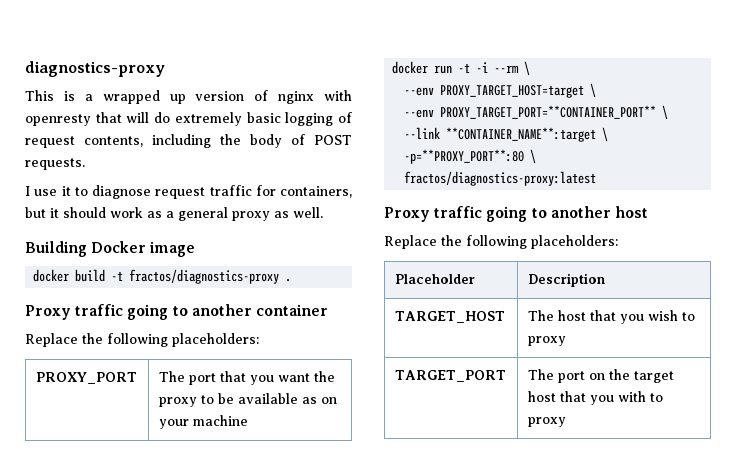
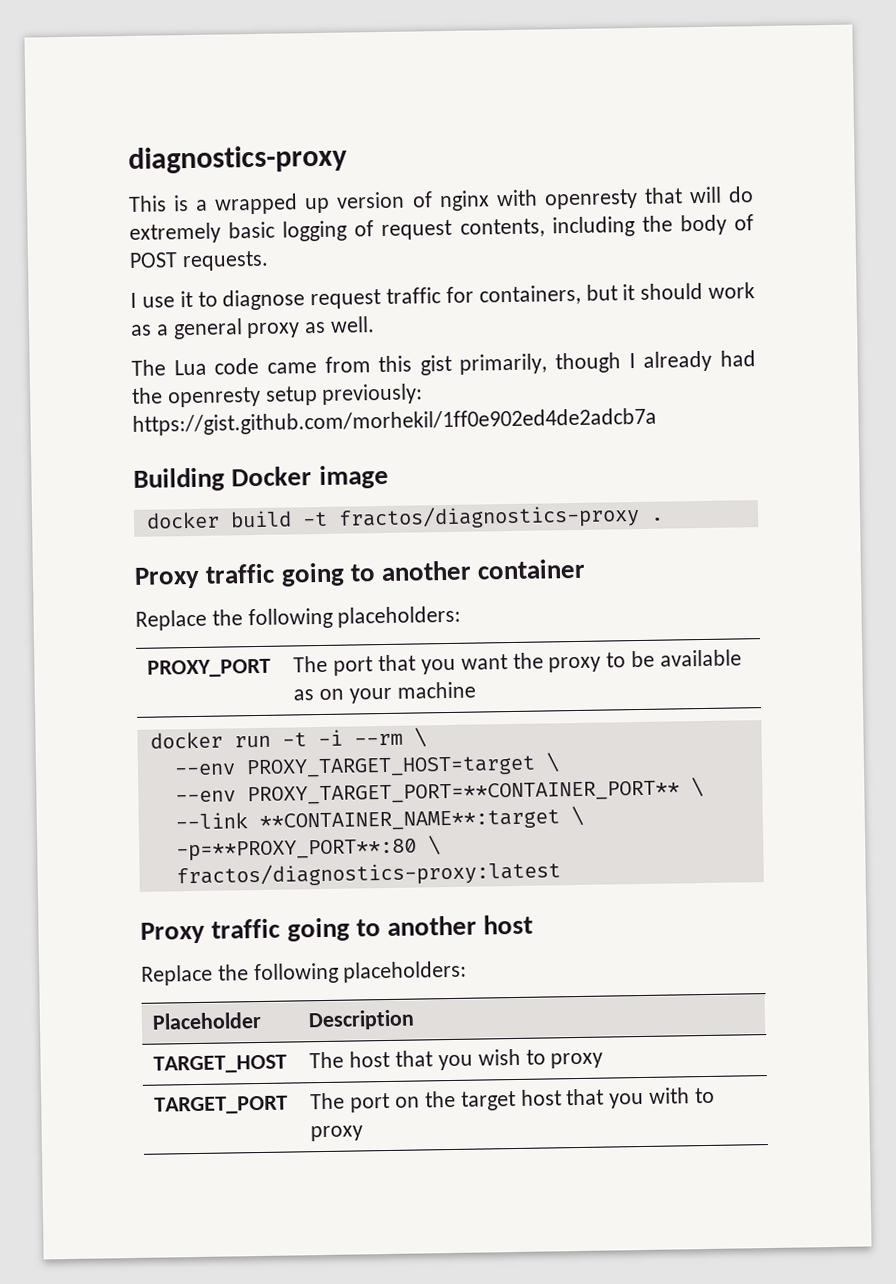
+ The Lua code came from this gist primarily, though I already had the openresty setup previously: https://gist.github.com/morhekil/1ff0e902ed4de2adcb7a

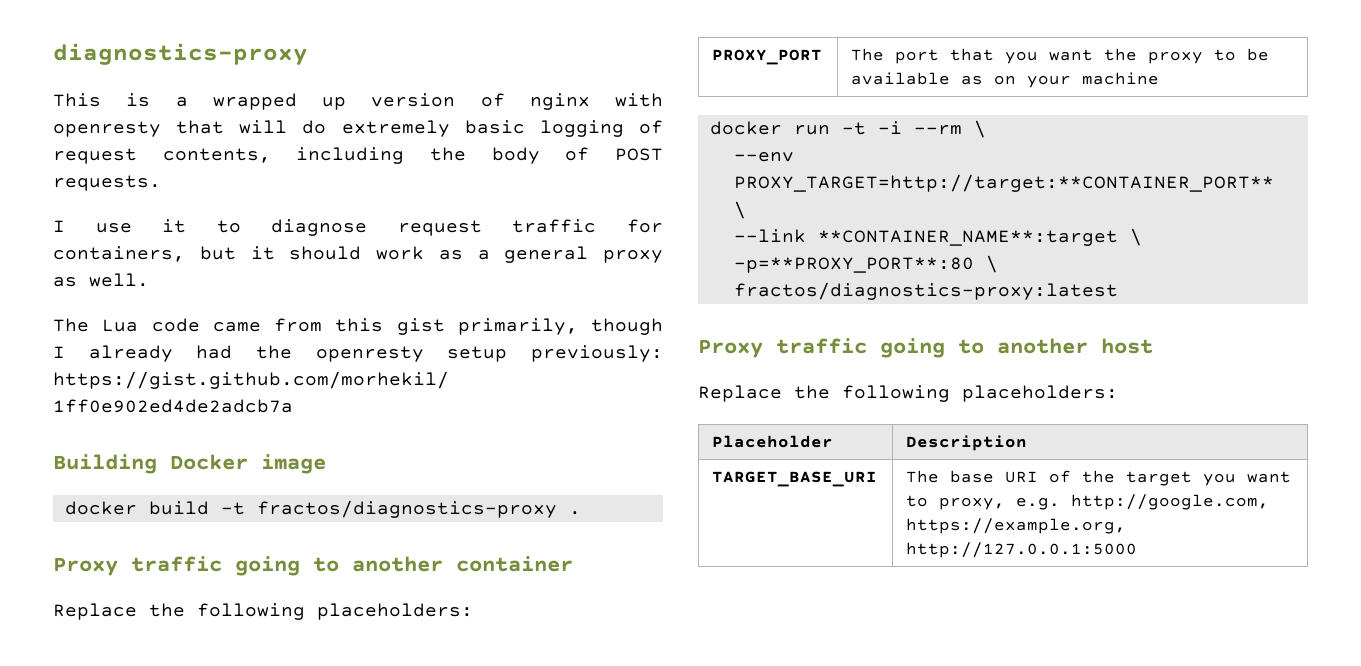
- --env PROXY_TARGET_HOST=target \
- --env PROXY_TARGET_PORT=**CONTAINER_PORT** \
+ --env PROXY_TARGET=http://target:**CONTAINER_PORT** \
- TARGET_HOST | The host that you wish to proxy
- TARGET_PORT | The port on the target host that you with to proxy
+ TARGET_BASE_URI | The base URI of the target you want to proxy, e.g. http://google.com, https://example.org, http://127.0.0.1:5000

